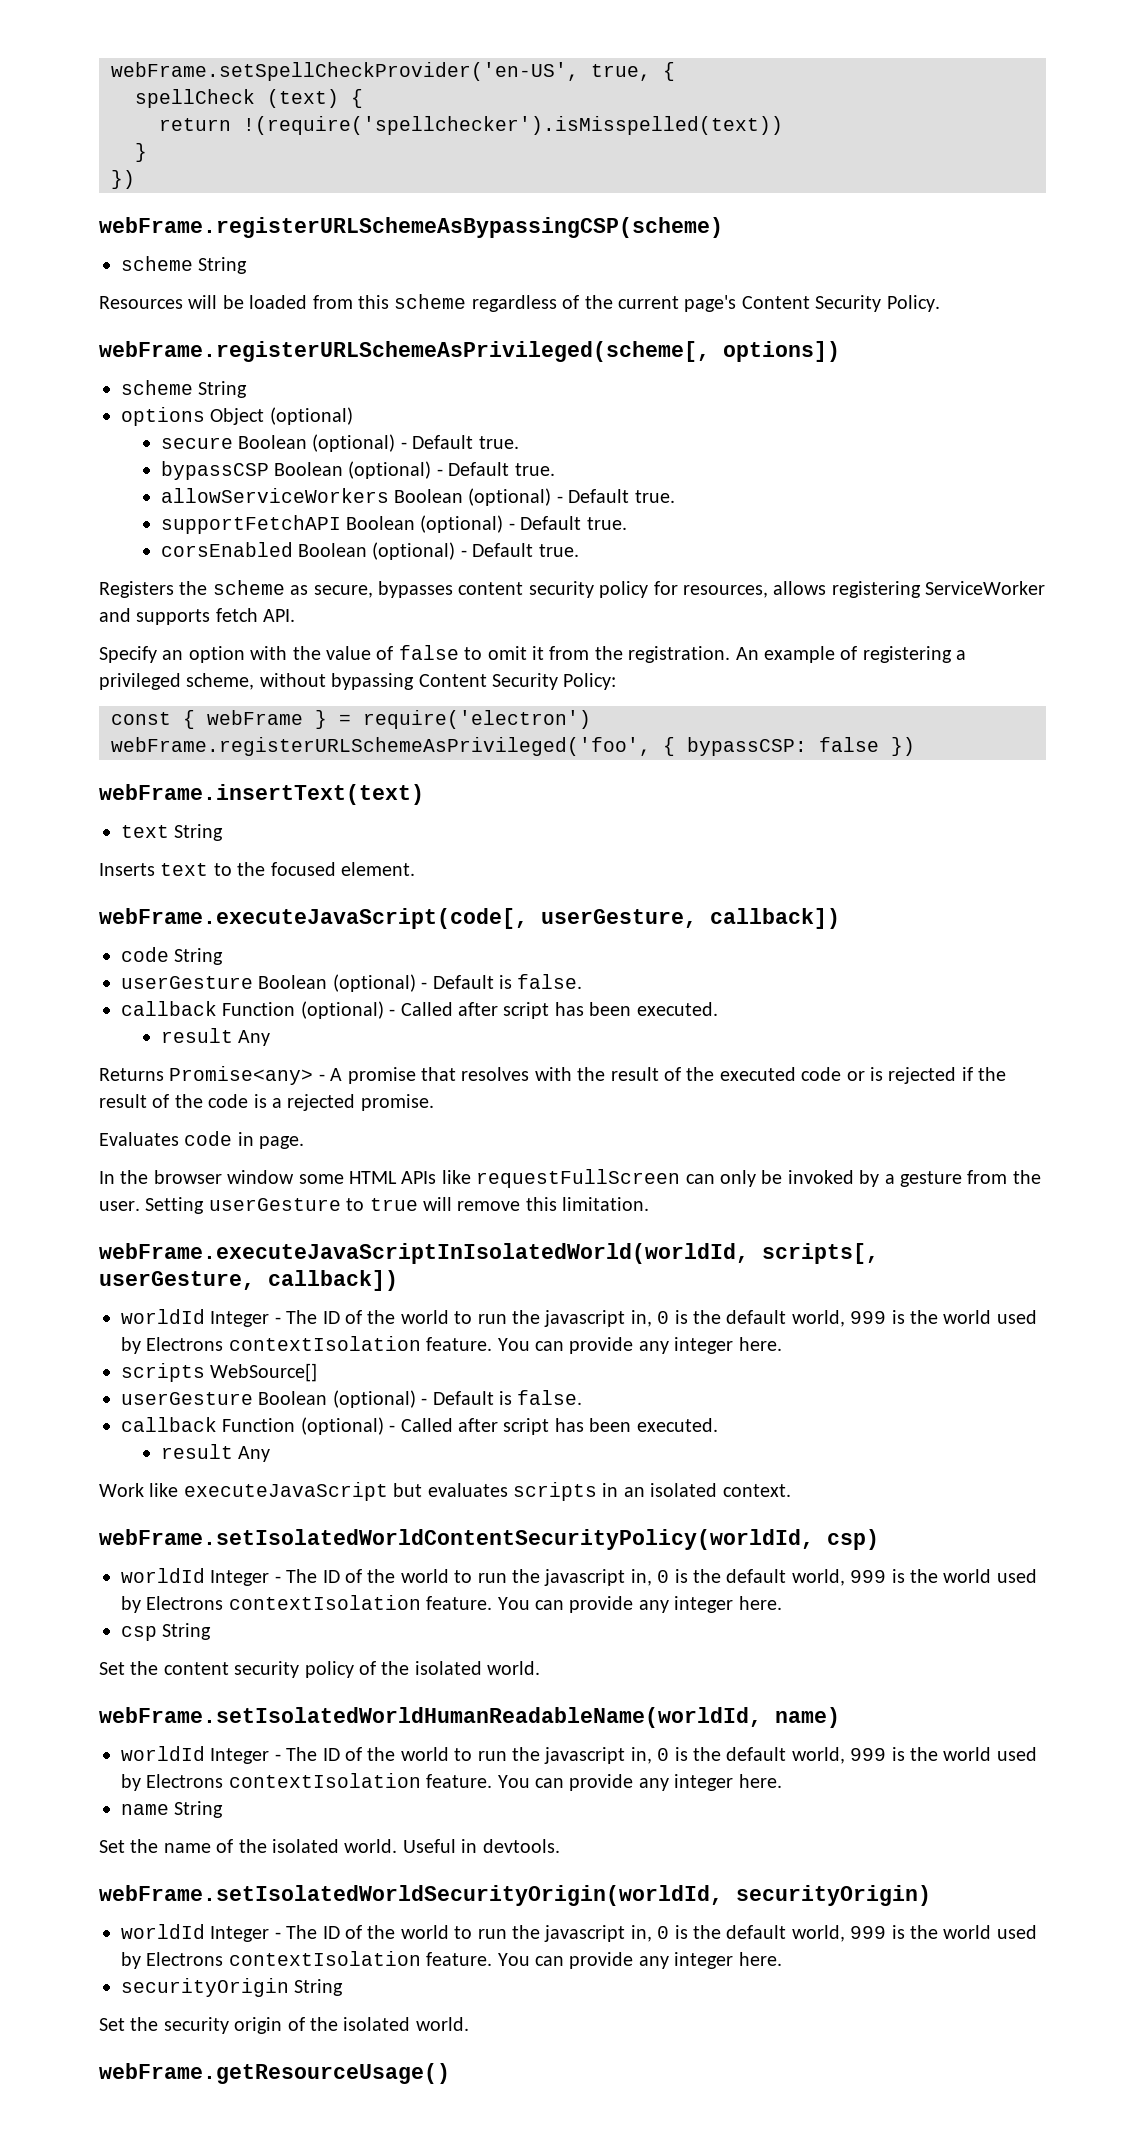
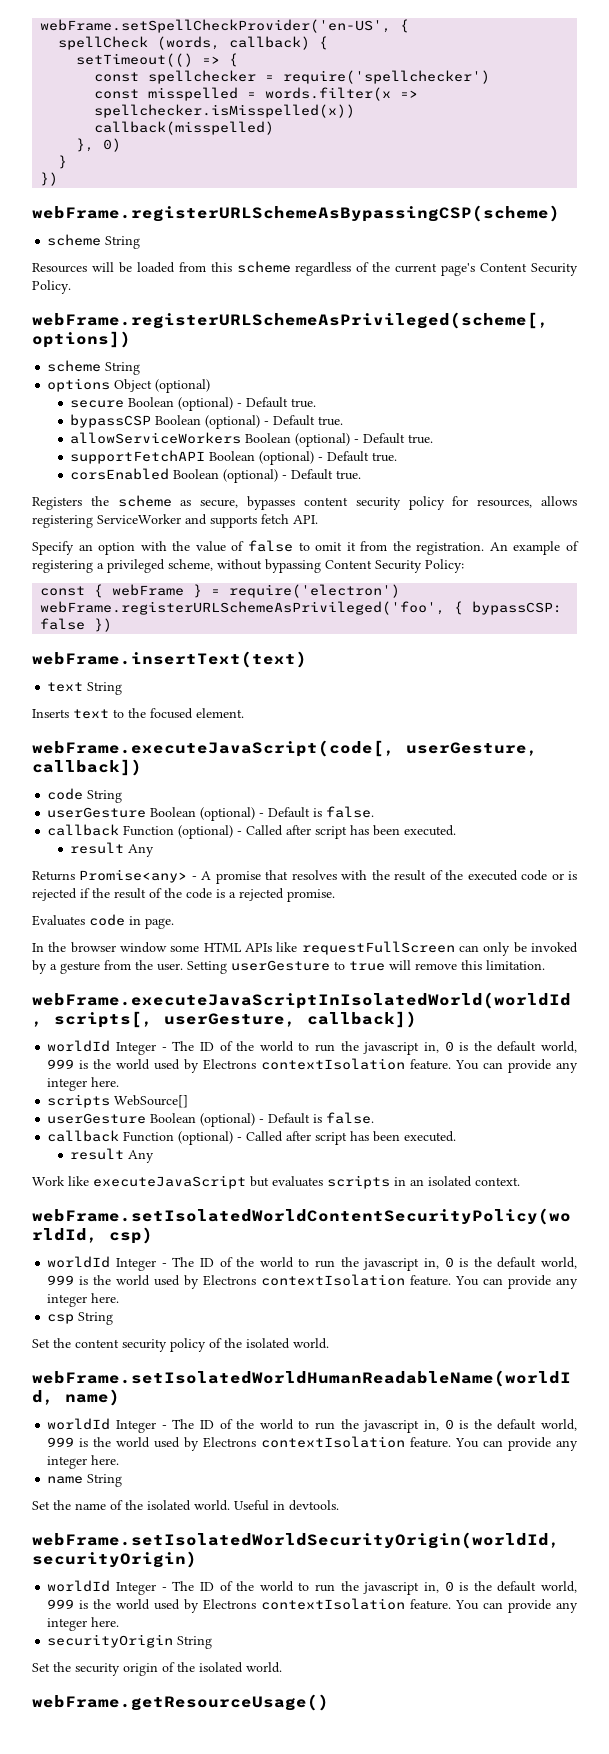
- webFrame.setSpellCheckProvider('en-US', true, {
+ webFrame.setSpellCheckProvider('en-US', {
- spellCheck (text) {
- return !(require('spellchecker').isMisspelled(text))
+ spellCheck (words, callback) {
+ setTimeout(() => {
+ const spellchecker = require('spellchecker')
+ const misspelled = words.filter(x => spellchecker.isMisspelled(x))
+ callback(misspelled)
+ }, 0)

